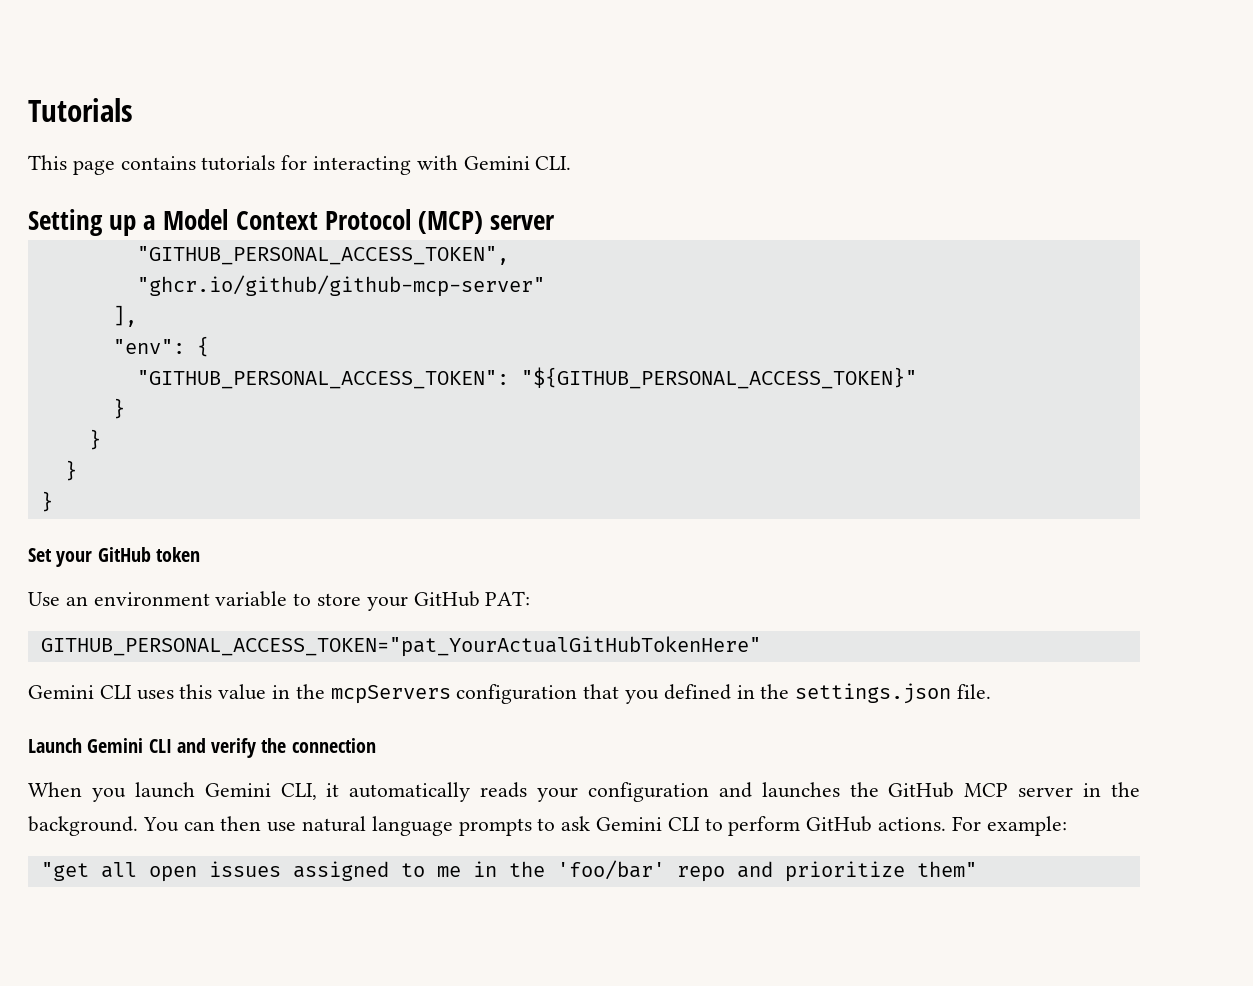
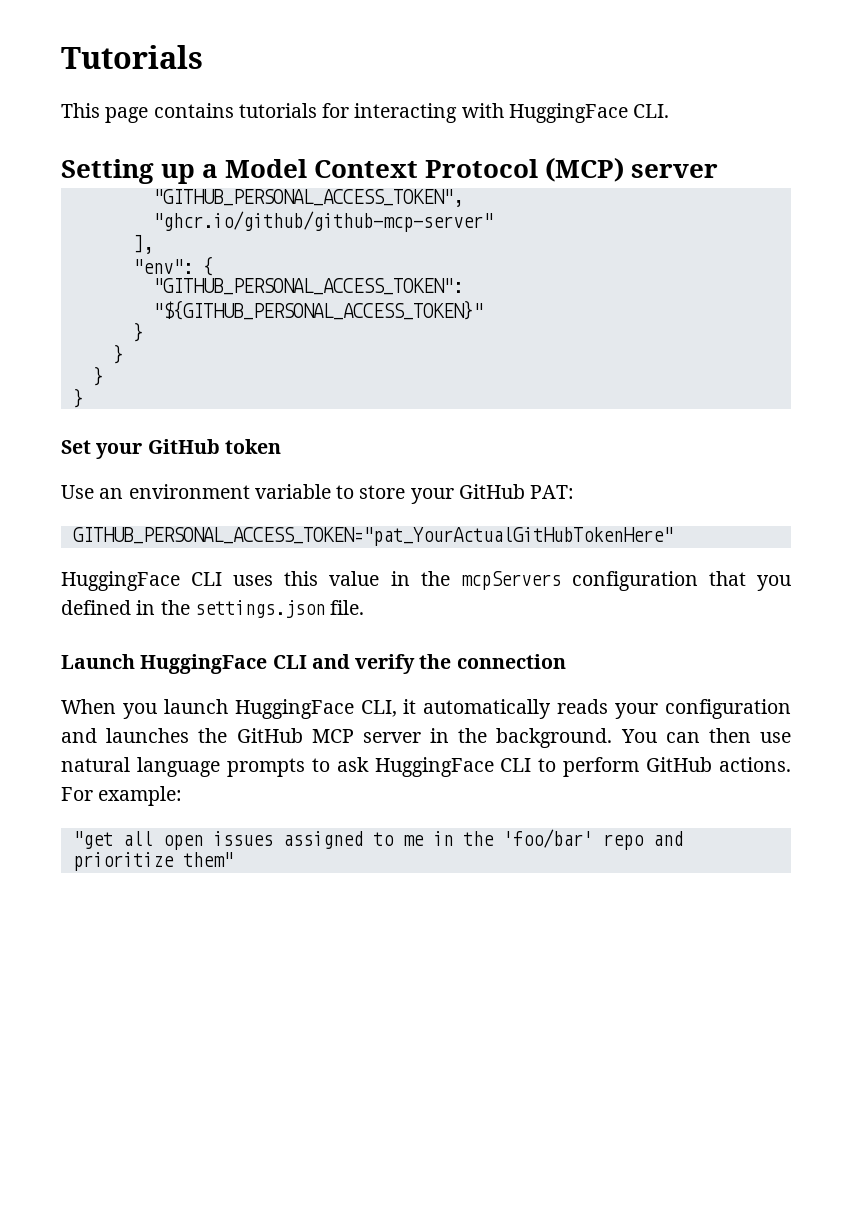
- This page contains tutorials for interacting with Gemini CLI.
+ This page contains tutorials for interacting with HuggingFace CLI.
- Gemini CLI uses this value in the mcpServers configuration that you defined in the settings.json file.
+ HuggingFace CLI uses this value in the mcpServers configuration that you defined in the settings.json file.
- Launch Gemini CLI and verify the connection
+ Launch HuggingFace CLI and verify the connection
- When you launch Gemini CLI, it automatically reads your configuration and launches the GitHub MCP server in the background.
+ When you launch HuggingFace CLI, it automatically reads your configuration and launches the GitHub MCP server in the background.
- You can then use natural language prompts to ask Gemini CLI to perform GitHub actions.
+ You can then use natural language prompts to ask HuggingFace CLI to perform GitHub actions.

